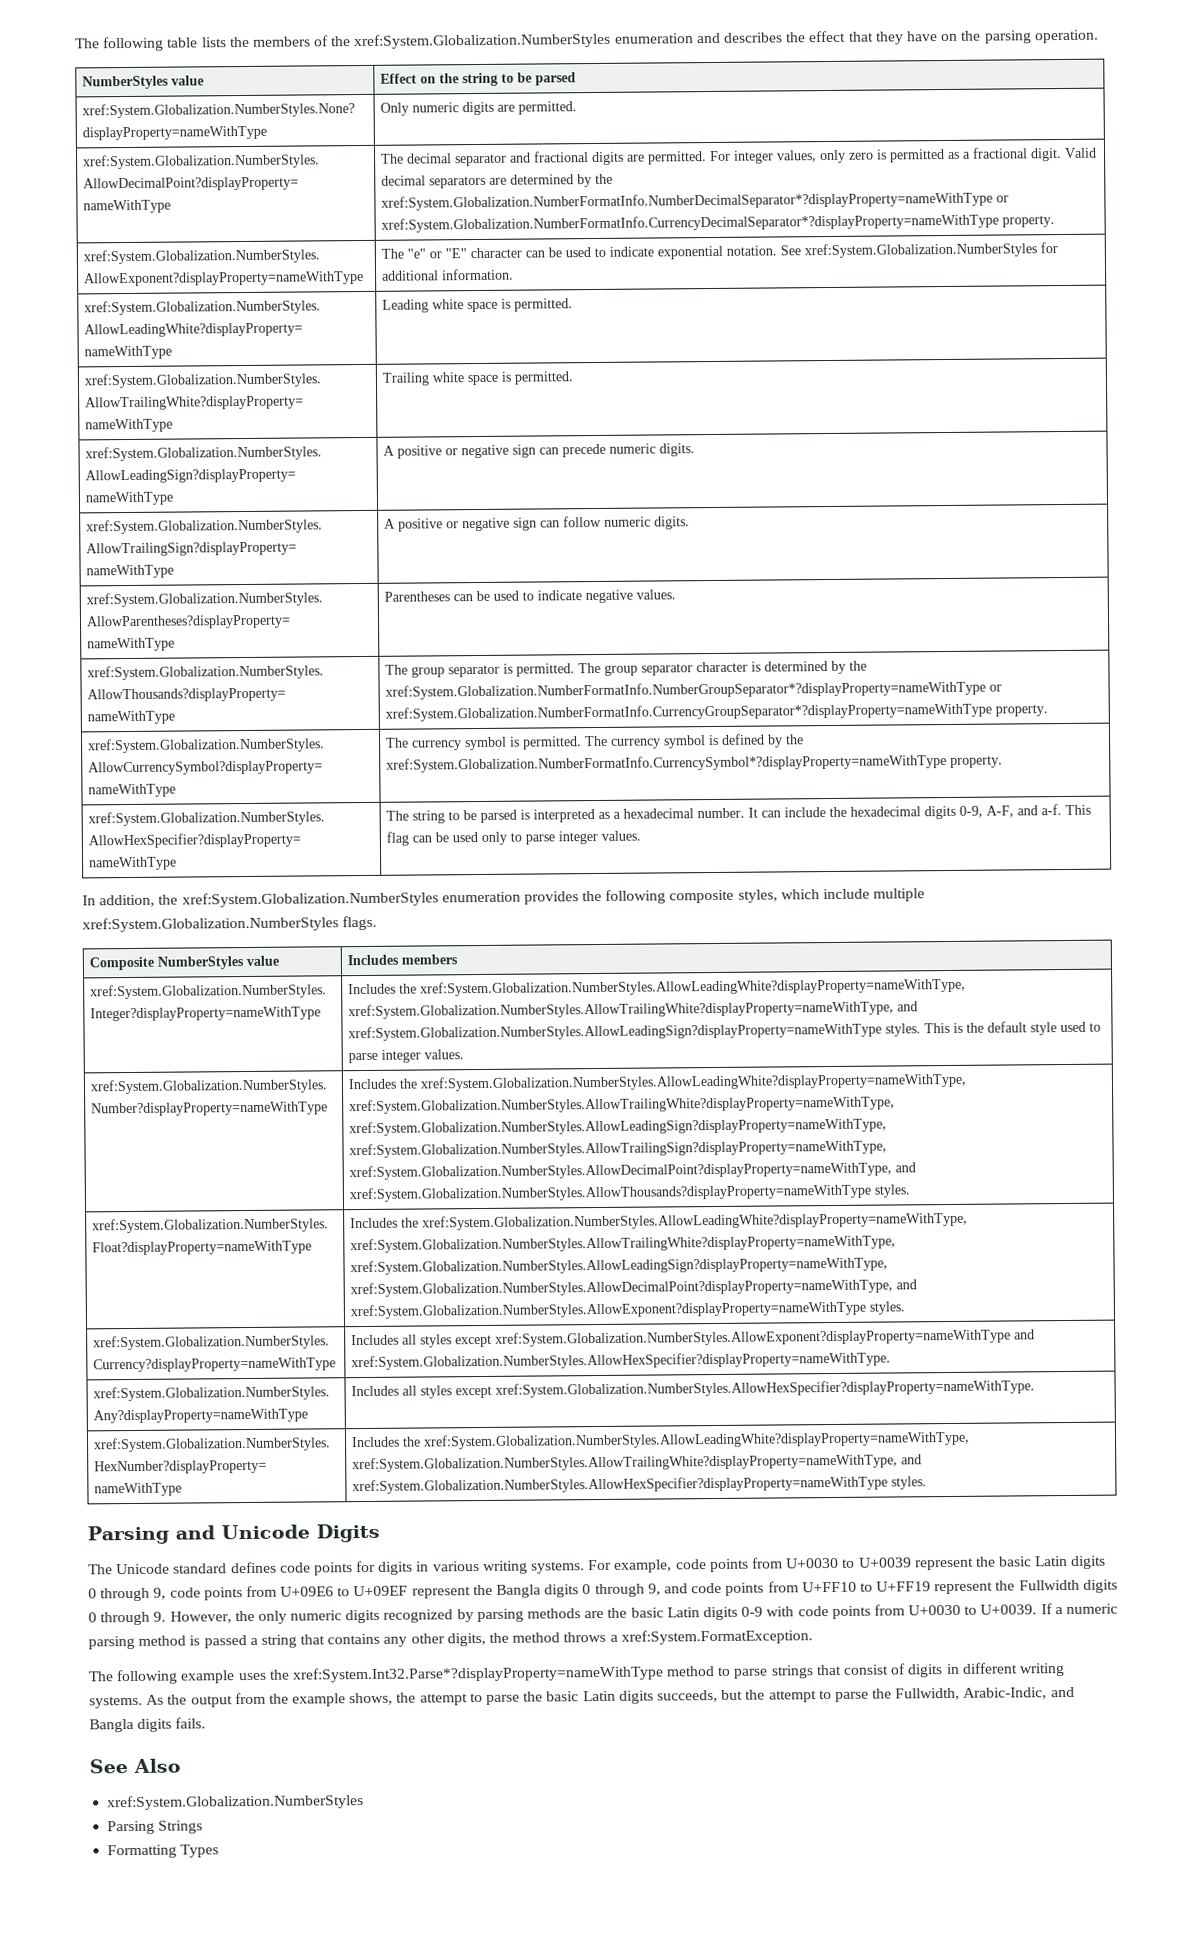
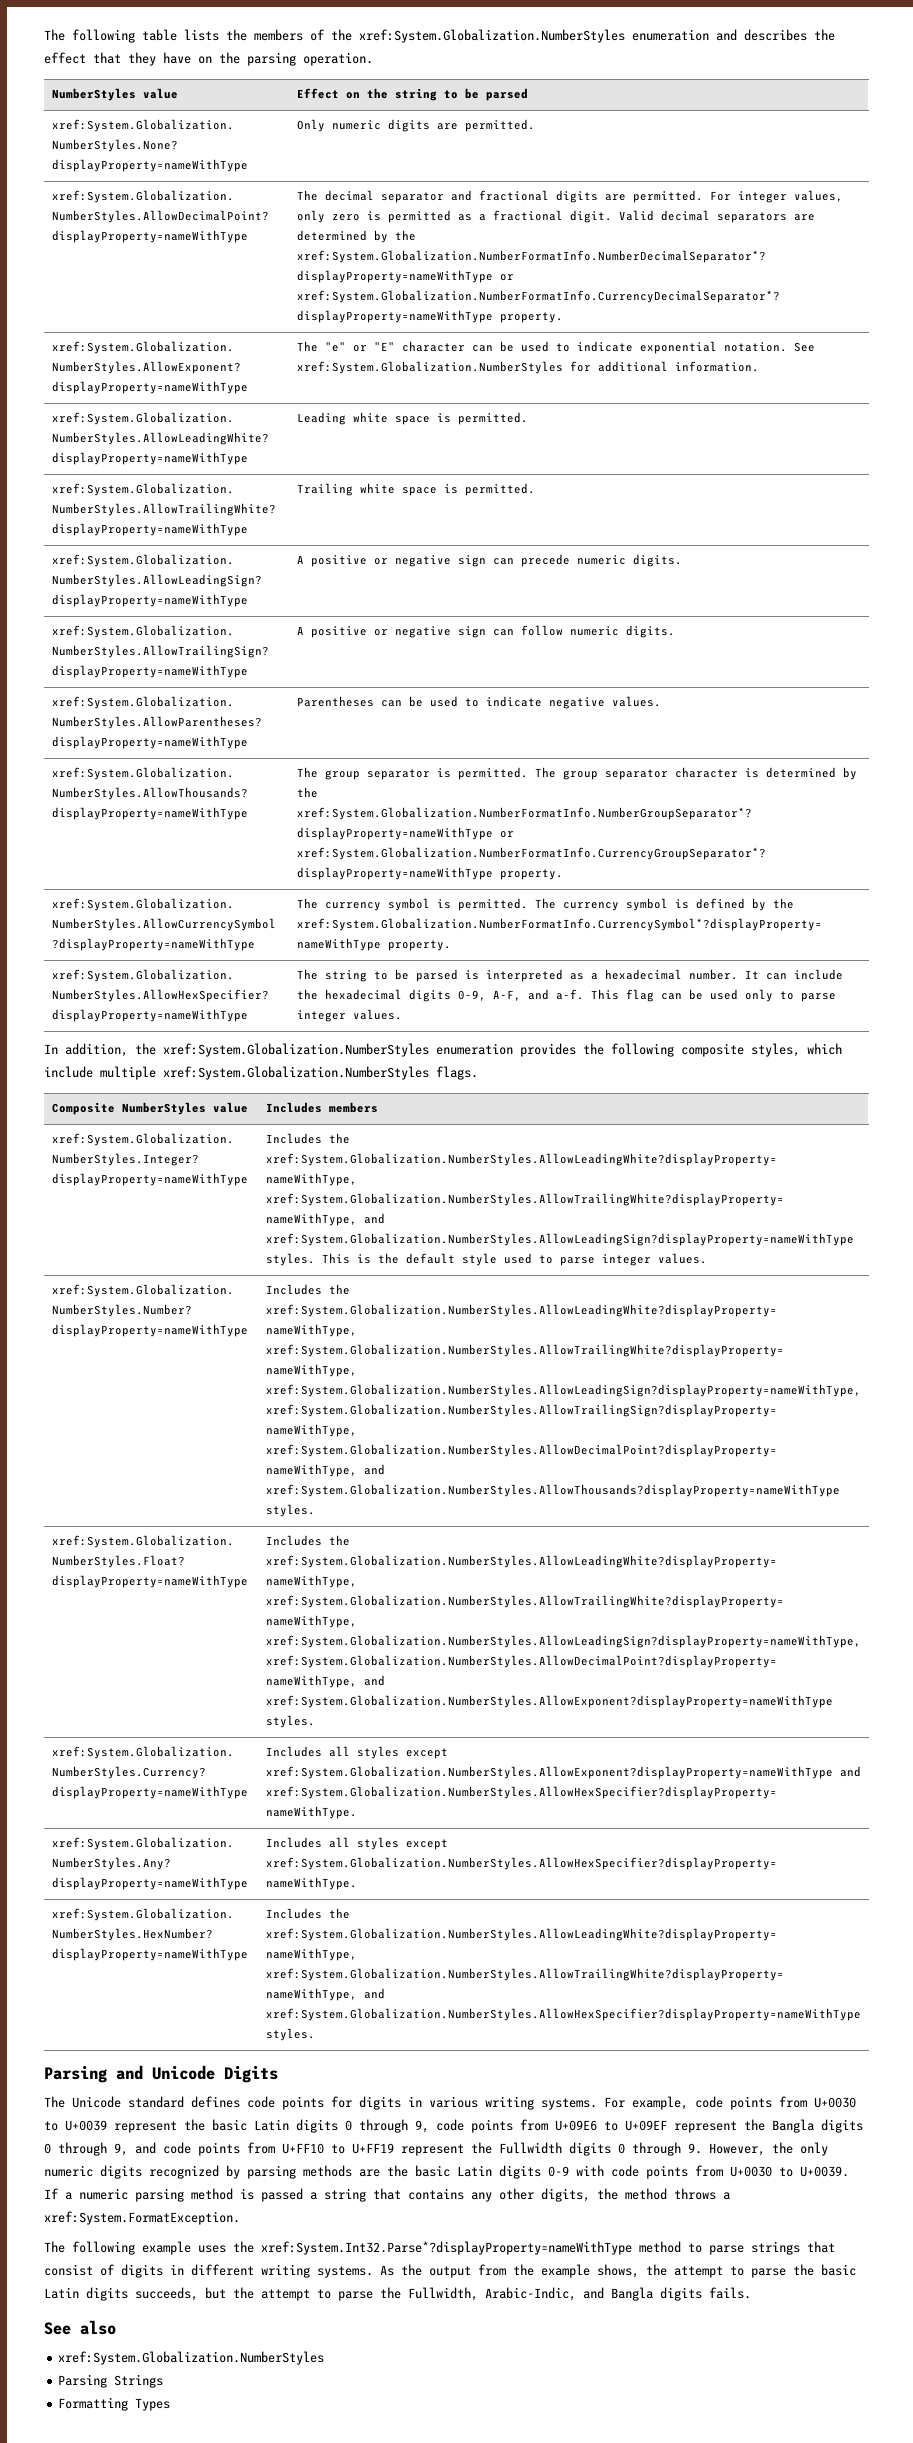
- See Also
+ See also

